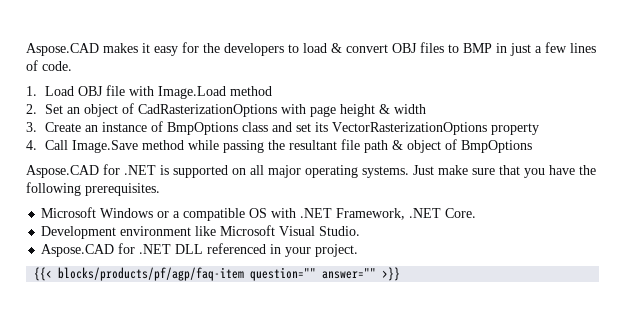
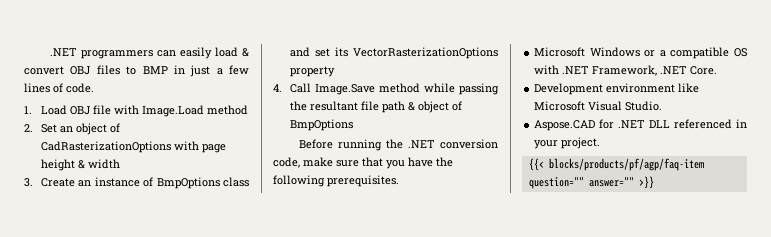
- Aspose.CAD makes it easy for the developers to load & convert OBJ files to BMP in just a few lines of code.
+ .NET programmers can easily load & convert OBJ files to BMP in just a few lines of code.
- Aspose.CAD for .NET is supported on all major operating systems. Just make sure that you have the following prerequisites.
+ Before running the .NET conversion code, make sure that you have the following prerequisites.

